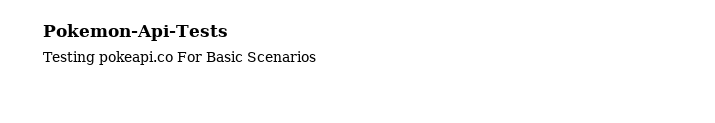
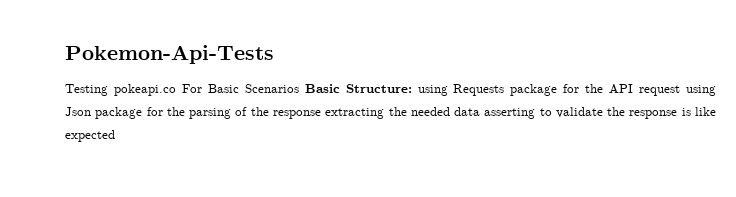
- Testing pokeapi.co For Basic Scenarios
+ Testing pokeapi.co For Basic Scenarios Basic Structure: using Requests package for the API request using Json package for the parsing of the response extracting the needed data asserting to validate the response is like expected

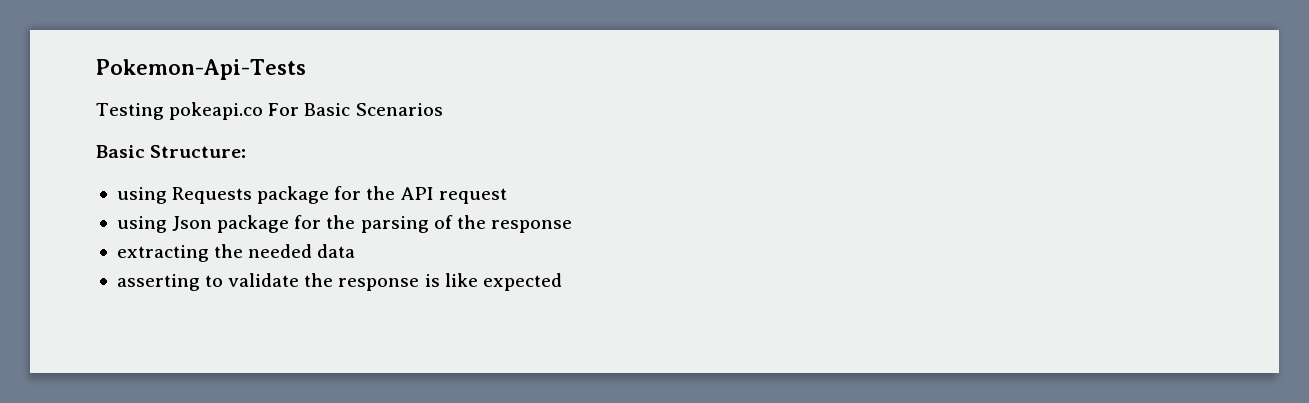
- Testing pokeapi.co For Basic Scenarios Basic Structure: using Requests package for the API request using Json package for the parsing of the response extracting the needed data asserting to validate the response is like expected
+ Testing pokeapi.co For Basic Scenarios
+ Basic Structure:
+ using Requests package for the API request
+ using Json package for the parsing of the response
+ extracting the needed data
+ asserting to validate the response is like expected

